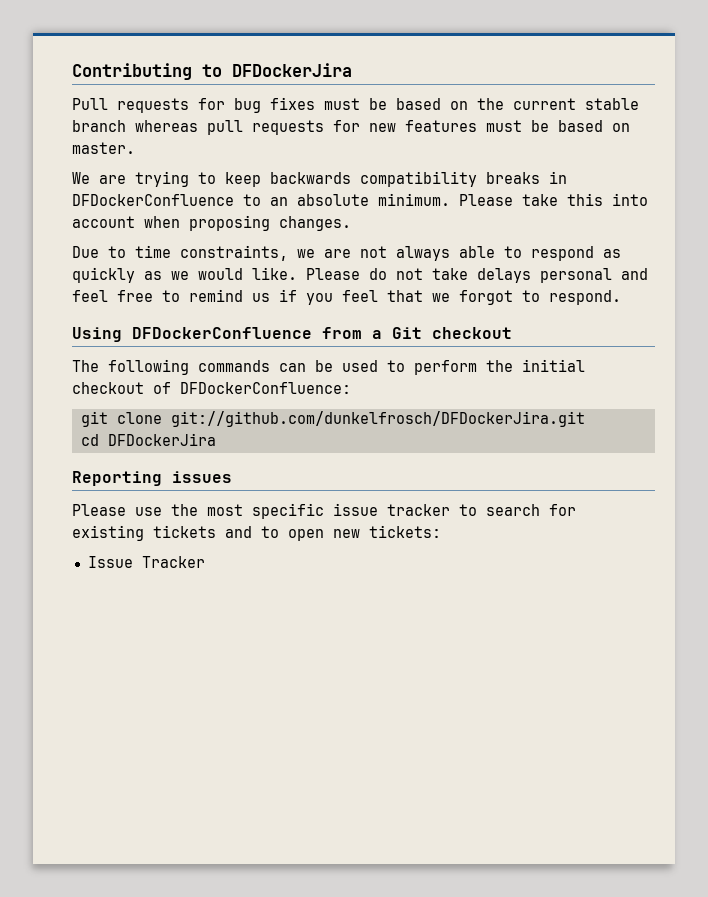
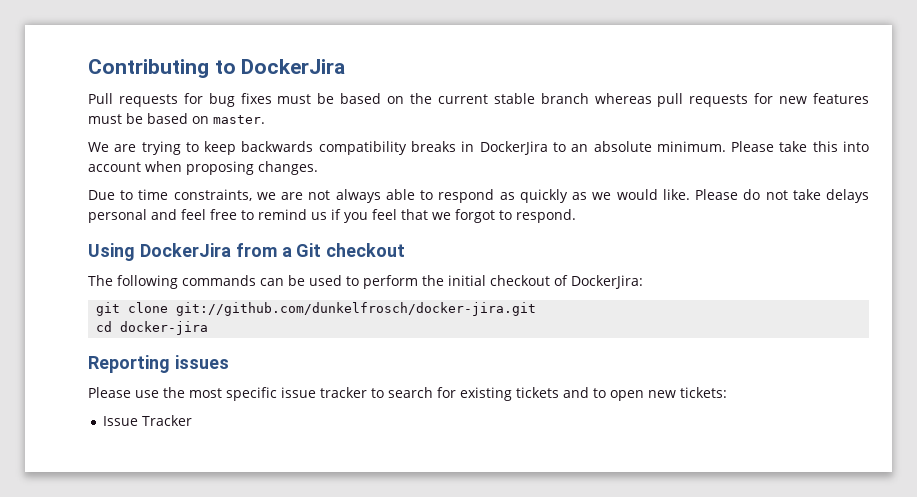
- Contributing to DFDockerJira
+ Contributing to DockerJira
- We are trying to keep backwards compatibility breaks in DFDockerConfluence to an absolute minimum.
+ We are trying to keep backwards compatibility breaks in DockerJira to an absolute minimum.
- Using DFDockerConfluence from a Git checkout
+ Using DockerJira from a Git checkout
- The following commands can be used to perform the initial checkout of DFDockerConfluence:
+ The following commands can be used to perform the initial checkout of DockerJira:
- git clone git://github.com/dunkelfrosch/DFDockerJira.git
+ git clone git://github.com/dunkelfrosch/docker-jira.git
- cd DFDockerJira
+ cd docker-jira

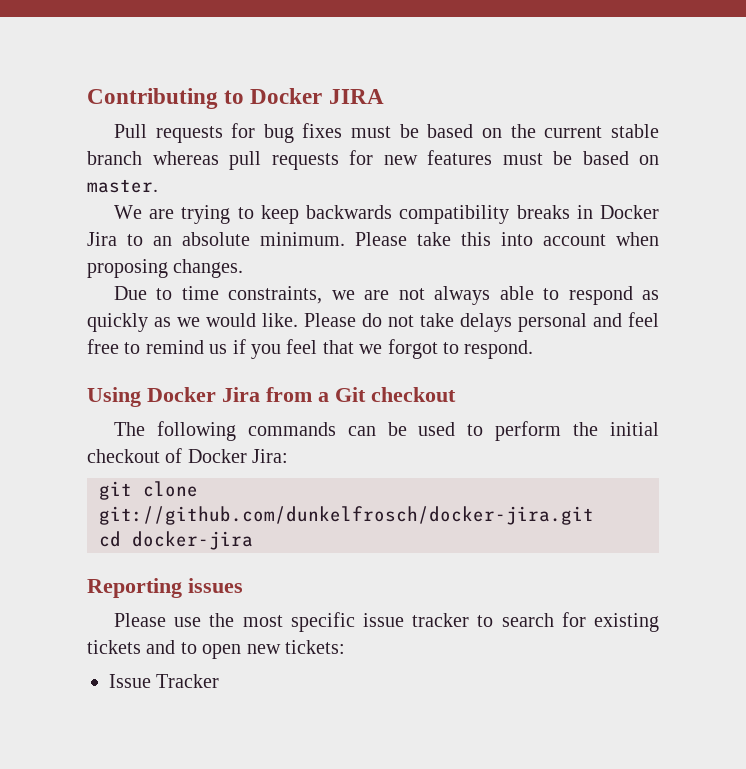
- Contributing to DockerJira
+ Contributing to Docker JIRA
- We are trying to keep backwards compatibility breaks in DockerJira to an absolute minimum.
+ We are trying to keep backwards compatibility breaks in Docker Jira to an absolute minimum.
- Using DockerJira from a Git checkout
+ Using Docker Jira from a Git checkout
- The following commands can be used to perform the initial checkout of DockerJira:
+ The following commands can be used to perform the initial checkout of Docker Jira:

